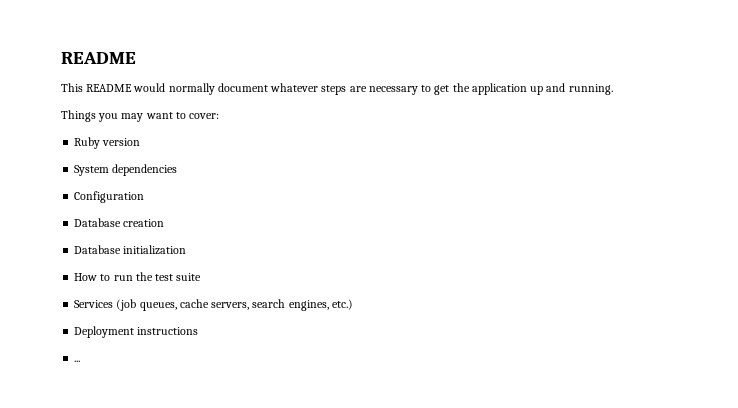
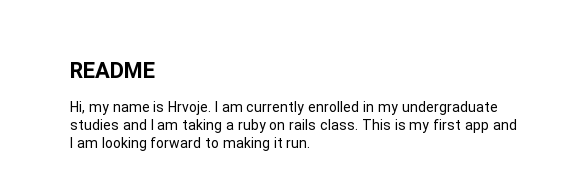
- This README would normally document whatever steps are necessary to get the application up and running.
- Things you may want to cover:
- Ruby version
- System dependencies
- Configuration
- Database creation
- Database initialization
- How to run the test suite
- Services (job queues, cache servers, search engines, etc.)
- Deployment instructions
- ...
+ Hi, my name is Hrvoje. I am currently enrolled in my undergraduate studies and I am taking a ruby on rails class. This is my first app and I am looking forward to making it run.

